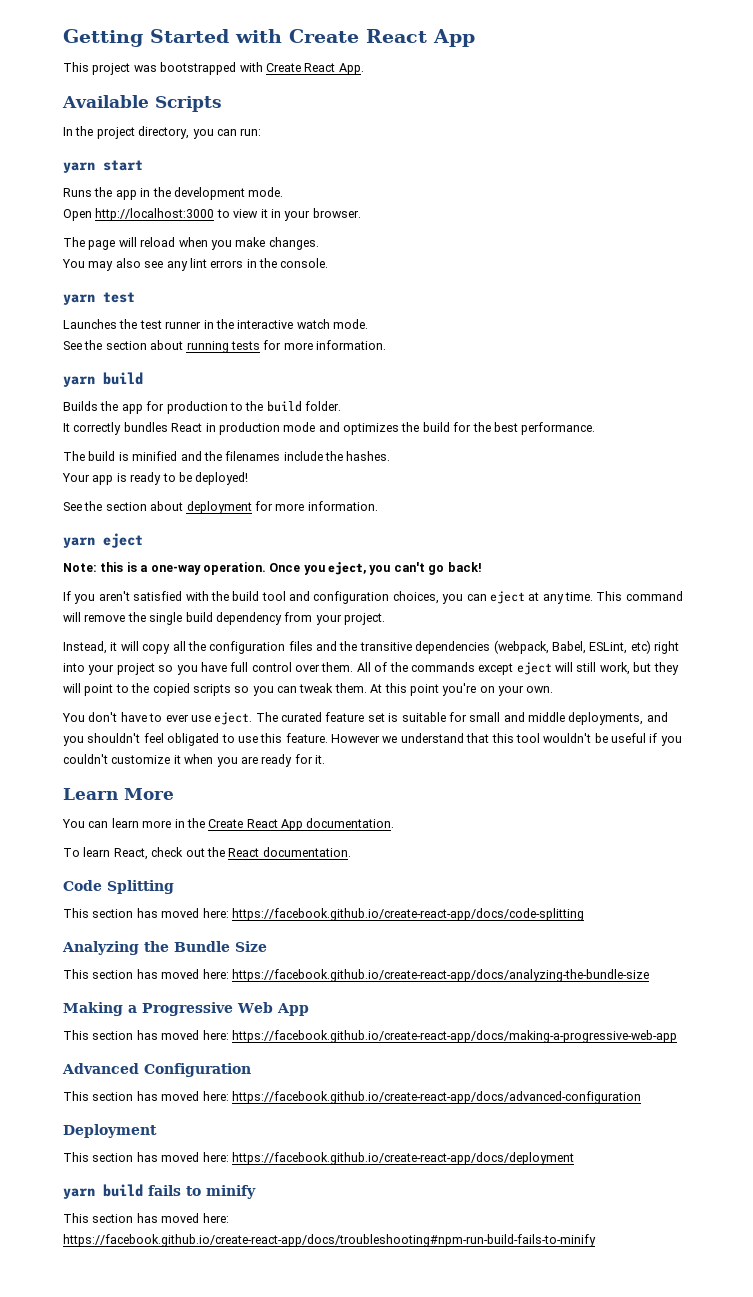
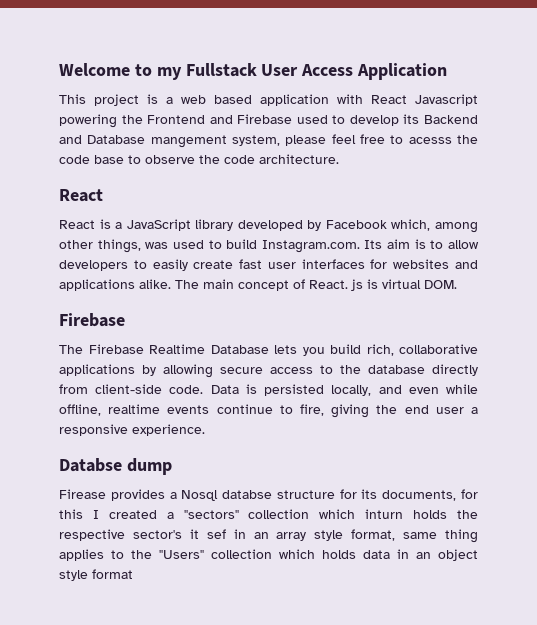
- Getting Started with Create React App
- This project was bootstrapped with Create React App.
- Available Scripts
- In the project directory, you can run:
- yarn start
- Runs the app in the development mode.
- Open http://localhost:3000 to view it in your browser.
- The page will reload when you make changes.
- You may also see any lint errors in the console.
- yarn test
- Launches the test runner in the interactive watch mode.
- See the section about running tests for more information.
- yarn build
- Builds the app for production to the build folder.
- It correctly bundles React in production mode and optimizes the build for the best performance.
- The build is minified and the filenames include the hashes.
- Your app is ready to be deployed!
- See the section about deployment for more information.
- yarn eject
- Note: this is a one-way operation. Once you eject, you can't go back!
- If you aren't satisfied with the build tool and configuration choices, you can eject at any time. This command will remove the single build dependency from your project.
- Instead, it will copy all the configuration files and the transitive dependencies (webpack, Babel, ESLint, etc) right into your project so you have full control over them. All of the commands except eject will still work, but they will point to the copied scripts so you can tweak them. At this point you're on your own.
- You don't have to ever use eject. The curated feature set is suitable for small and middle deployments, and you shouldn't feel obligated to use this feature. However we understand that this tool wouldn't be useful if you couldn't customize it when you are ready for it.
- Learn More
- You can learn more in the Create React App documentation.
- To learn React, check out the React documentation.
- Code Splitting
- This section has moved here: https://facebook.github.io/create-react-app/docs/code-splitting
- Analyzing the Bundle Size
- This section has moved here: https://facebook.github.io/create-react-app/docs/analyzing-the-bundle-size
- Making a Progressive Web App
- This section has moved here: https://facebook.github.io/create-react-app/docs/making-a-progressive-web-app
- Advanced Configuration
- This section has moved here: https://facebook.github.io/create-react-app/docs/advanced-configuration
- Deployment
- This section has moved here: https://facebook.github.io/create-react-app/docs/deployment
- yarn build fails to minify
- This section has moved here: https://facebook.github.io/create-react-app/docs/troubleshooting#npm-run-build-fails-to-minify
+ Welcome to my Fullstack User Access Application
+ This project is a web based application with React Javascript powering the Frontend and Firebase used to develop its Backend and Database mangement system, please feel free to acesss the code base to observe the code architecture.
+ React
+ React is a JavaScript library developed by Facebook which, among other things, was used to build Instagram.com. Its aim is to allow developers to easily create fast user interfaces for websites and applications alike. The main concept of React. js is virtual DOM.
+ Firebase
+ The Firebase Realtime Database lets you build rich, collaborative applications by allowing secure access to the database directly from client-side code. Data is persisted locally, and even while offline, realtime events continue to fire, giving the end user a responsive experience.
+ Databse dump
+ Firease provides a Nosql databse structure for its documents, for this I created a "sectors" collection which inturn holds the respective sector's it sef in an array style format, same thing applies to the "Users" collection which holds data in an object style format

